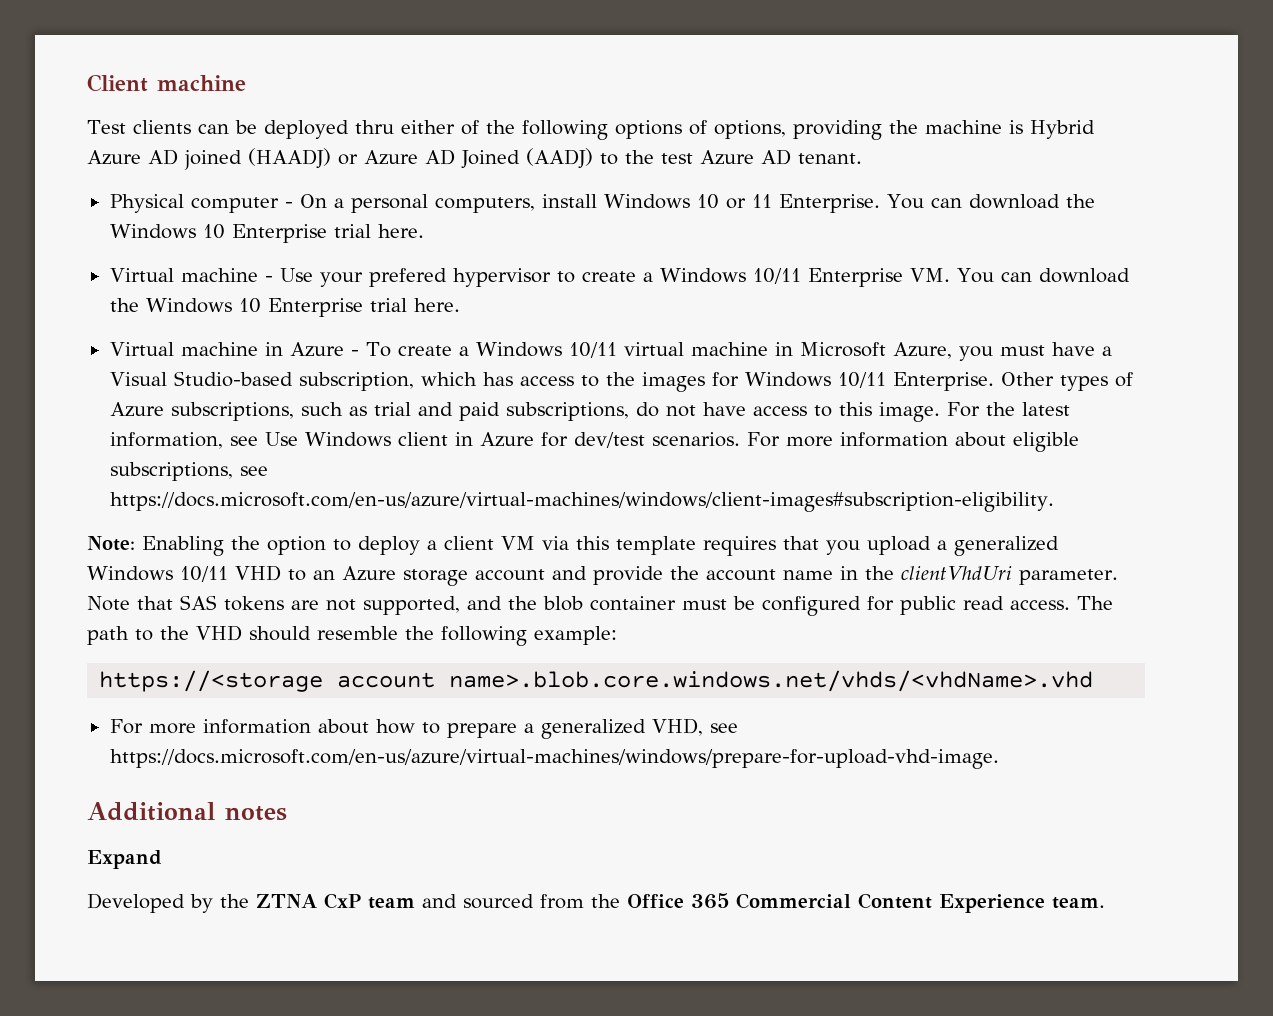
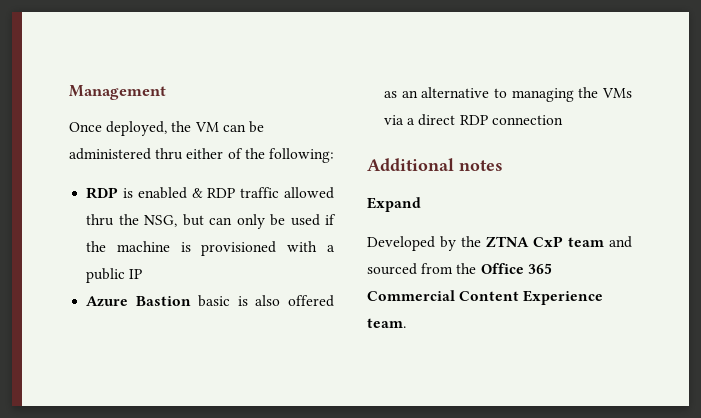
- Client machine
- Test clients can be deployed thru either of the following options of options, providing the machine is Hybrid Azure AD joined (HAADJ) or Azure AD Joined (AADJ) to the test Azure AD tenant.
- Physical computer - On a personal computers, install Windows 10 or 11 Enterprise. You can download the Windows 10 Enterprise trial here.
- Virtual machine - Use your prefered hypervisor to create a Windows 10/11 Enterprise VM. You can download the Windows 10 Enterprise trial here.
- Virtual machine in Azure - To create a Windows 10/11 virtual machine in Microsoft Azure, you must have a Visual Studio-based subscription, which has access to the images for Windows 10/11 Enterprise. Other types of Azure subscriptions, such as trial and paid subscriptions, do not have access to this image. For the latest information, see Use Windows client in Azure for dev/test scenarios. For more information about eligible subscriptions, see https://docs.microsoft.com/en-us/azure/virtual-machines/windows/client-images#subscription-eligibility.
- Note: Enabling the option to deploy a client VM via this template requires that you upload a generalized Windows 10/11 VHD to an Azure storage account and provide the account name in the clientVhdUri parameter. Note that SAS tokens are not supported, and the blob container must be configured for public read access. The path to the VHD should resemble the following example:
- https://<storage account name>.blob.core.windows.net/vhds/<vhdName>.vhd
- For more information about how to prepare a generalized VHD, see https://docs.microsoft.com/en-us/azure/virtual-machines/windows/prepare-for-upload-vhd-image.
+ Management
+ Once deployed, the VM can be administered thru either of the following:
+ RDP is enabled & RDP traffic allowed thru the NSG, but can only be used if the machine is provisioned with a public IP
+ Azure Bastion basic is also offered as an alternative to managing the VMs via a direct RDP connection

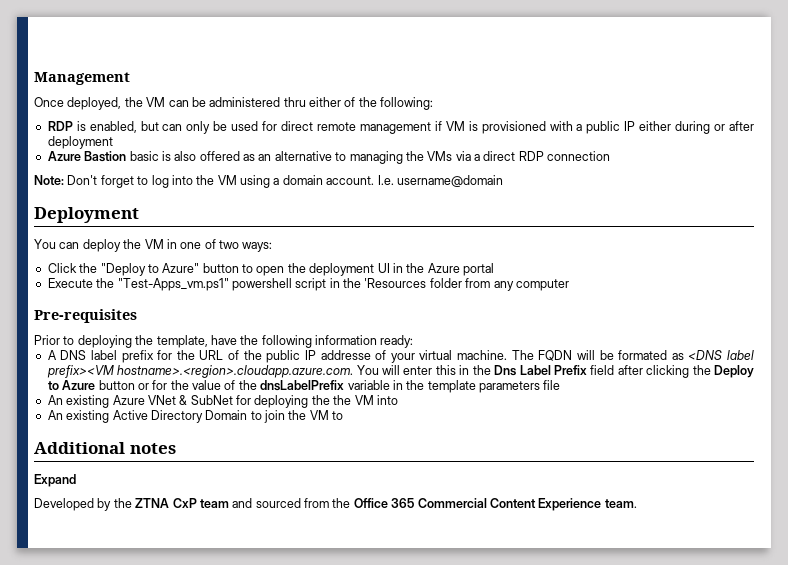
- RDP is enabled & RDP traffic allowed thru the NSG, but can only be used if the machine is provisioned with a public IP
+ RDP is enabled, but can only be used for direct remote management if VM is provisioned with a public IP either during or after deployment
+ Note: Don't forget to log into the VM using a domain account. I.e. username@domain
+ Deployment
+ You can deploy the VM in one of two ways:
+ Click the "Deploy to Azure" button to open the deployment UI in the Azure portal
+ Execute the "Test-Apps_vm.ps1" powershell script in the 'Resources folder from any computer
+ Pre-requisites
+ Prior to deploying the template, have the following information ready:
+ A DNS label prefix for the URL of the public IP addresse of your virtual machine. The FQDN will be formated as <DNS label prefix><VM hostname>.<region>.cloudapp.azure.com. You will enter this in the Dns Label Prefix field after clicking the Deploy to Azure button or for the value of the dnsLabelPrefix variable in the template parameters file
+ An existing Azure VNet & SubNet for deploying the the VM into
+ An existing Active Directory Domain to join the VM to

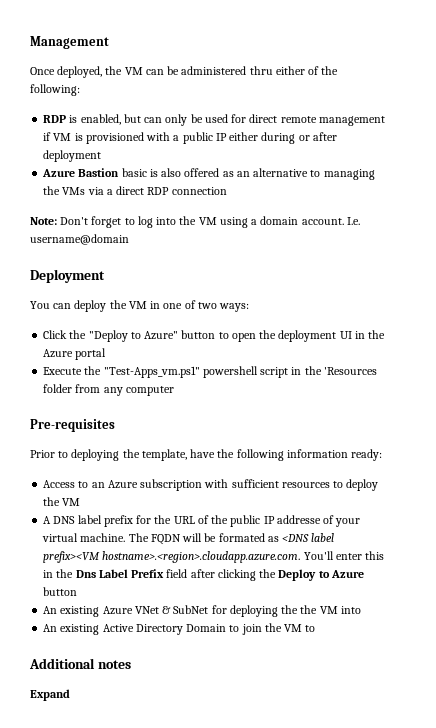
+ Access to an Azure subscription with sufficient resources to deploy the VM
- The FQDN will be formated as <DNS label prefix><VM hostname>.<region>.cloudapp.azure.com. You will enter this in the Dns Label Prefix field after clicking the Deploy to Azure button or for the value of the dnsLabelPrefix variable in the template parameters file
+ The FQDN will be formated as <DNS label prefix><VM hostname>.<region>.cloudapp.azure.com. You'll enter this in the Dns Label Prefix field after clicking the Deploy to Azure button
- Developed by the ZTNA CxP team and sourced from the Office 365 Commercial Content Experience team.

